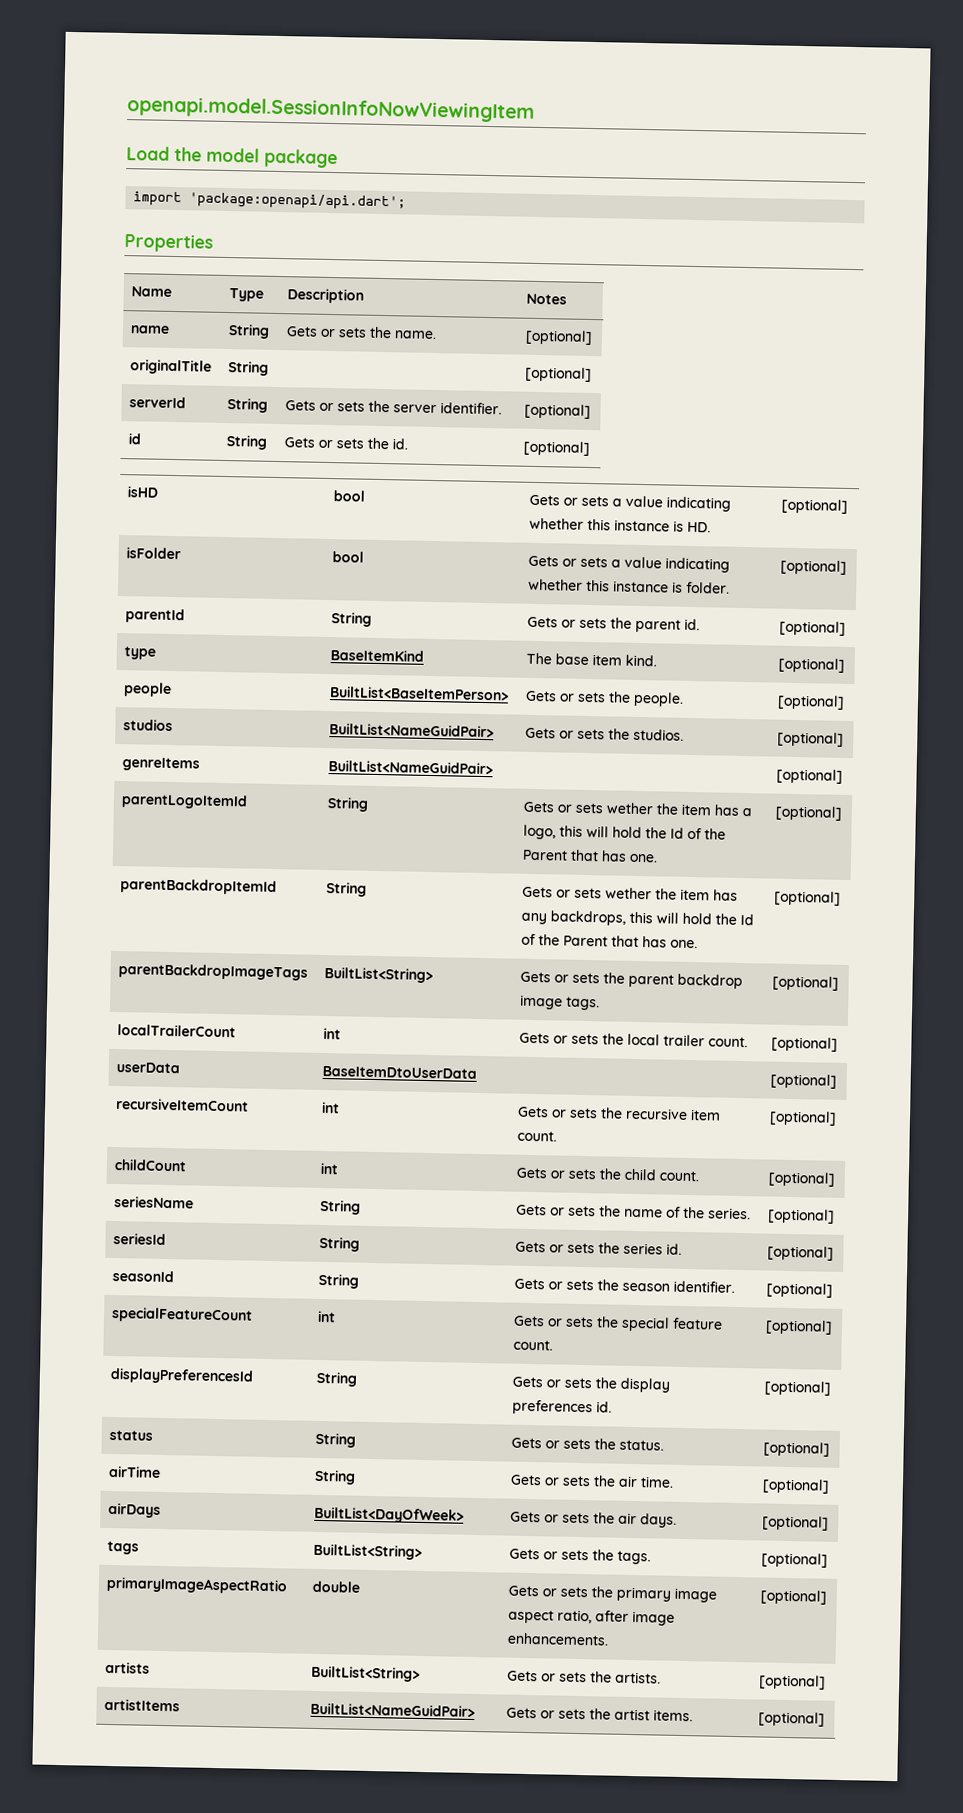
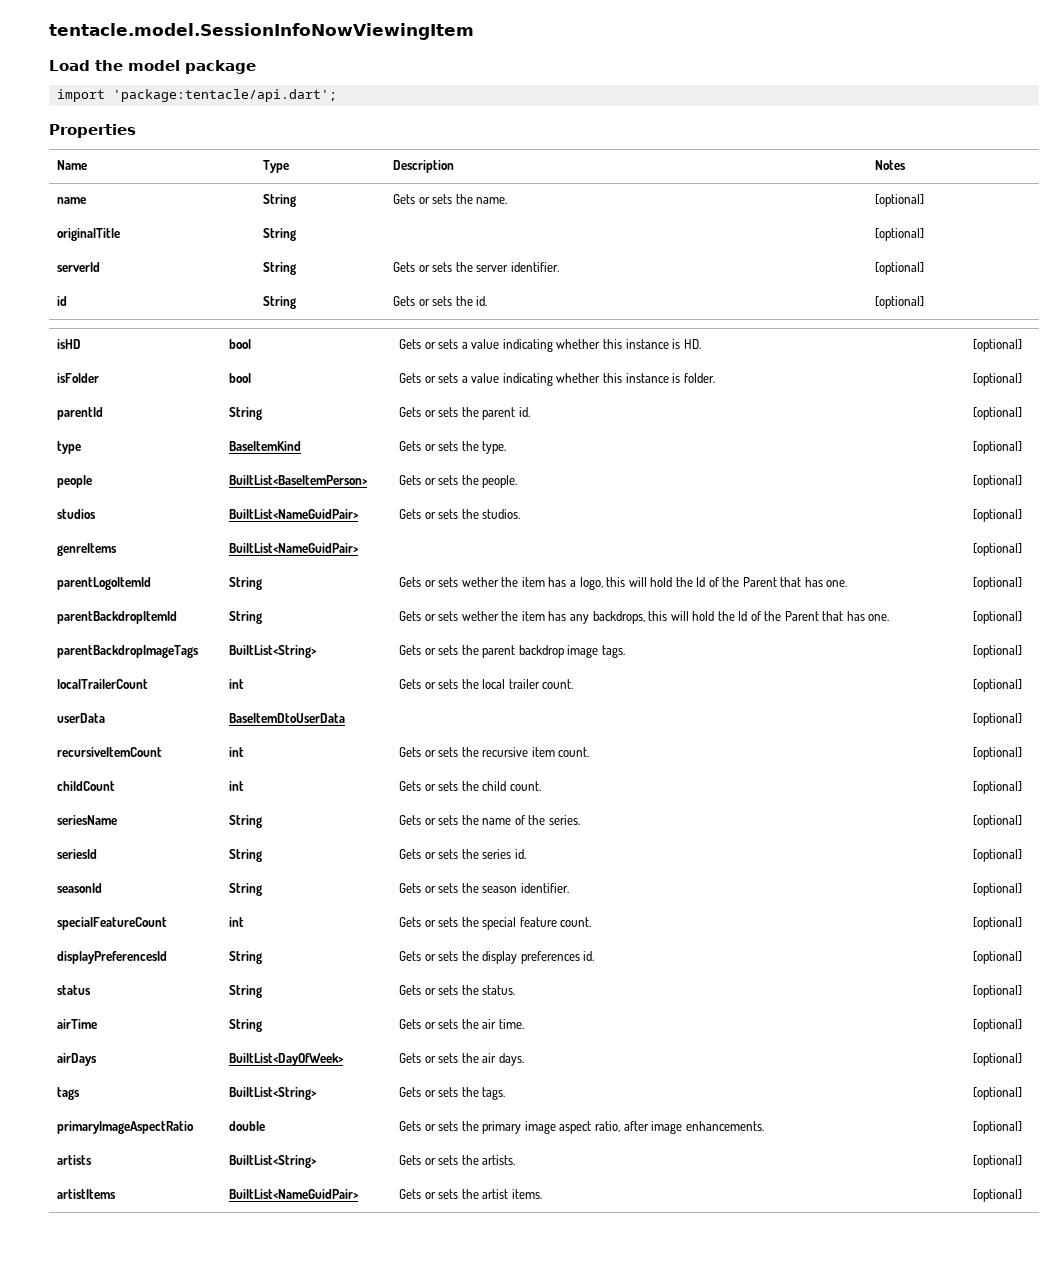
- openapi.model.SessionInfoNowViewingItem
+ tentacle.model.SessionInfoNowViewingItem
- import 'package:openapi/api.dart';
+ import 'package:tentacle/api.dart';
- type | BaseItemKind | The base item kind. | [optional]
+ type | BaseItemKind | Gets or sets the type. | [optional]

